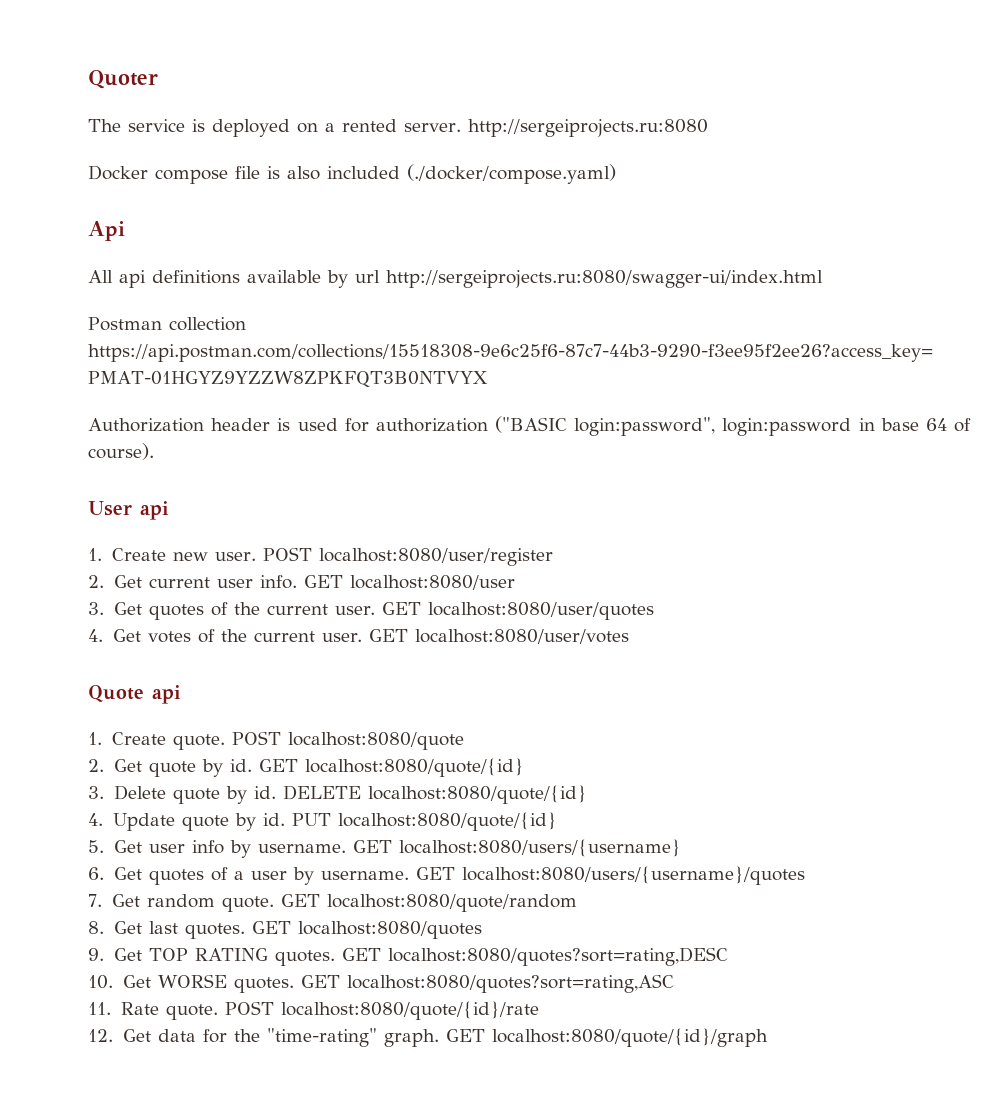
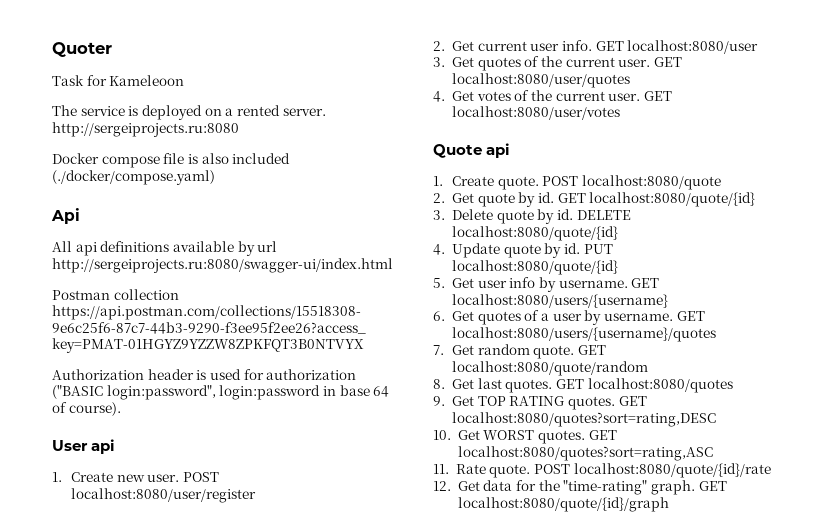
+ Task for Kameleoon
- 10. Get WORSE quotes.
+ 10. Get WORST quotes.

